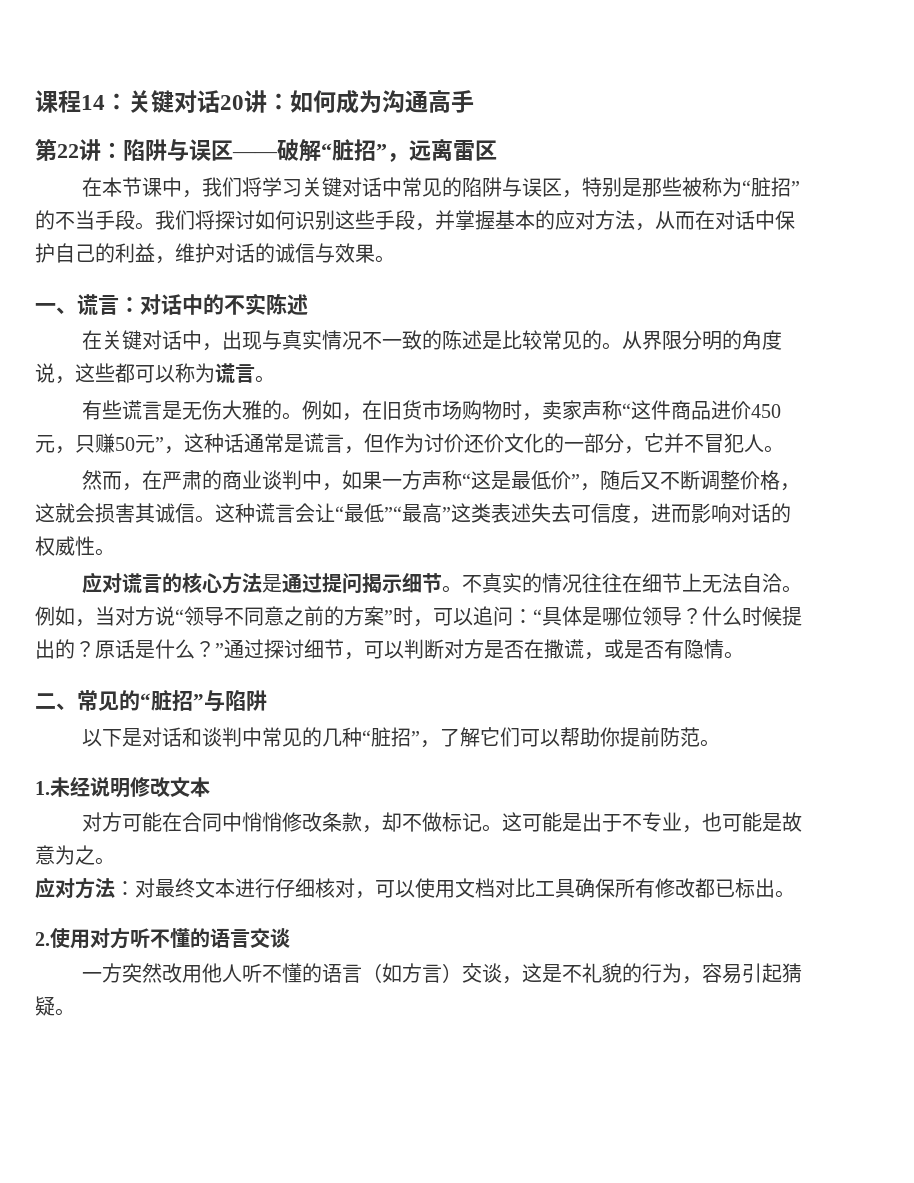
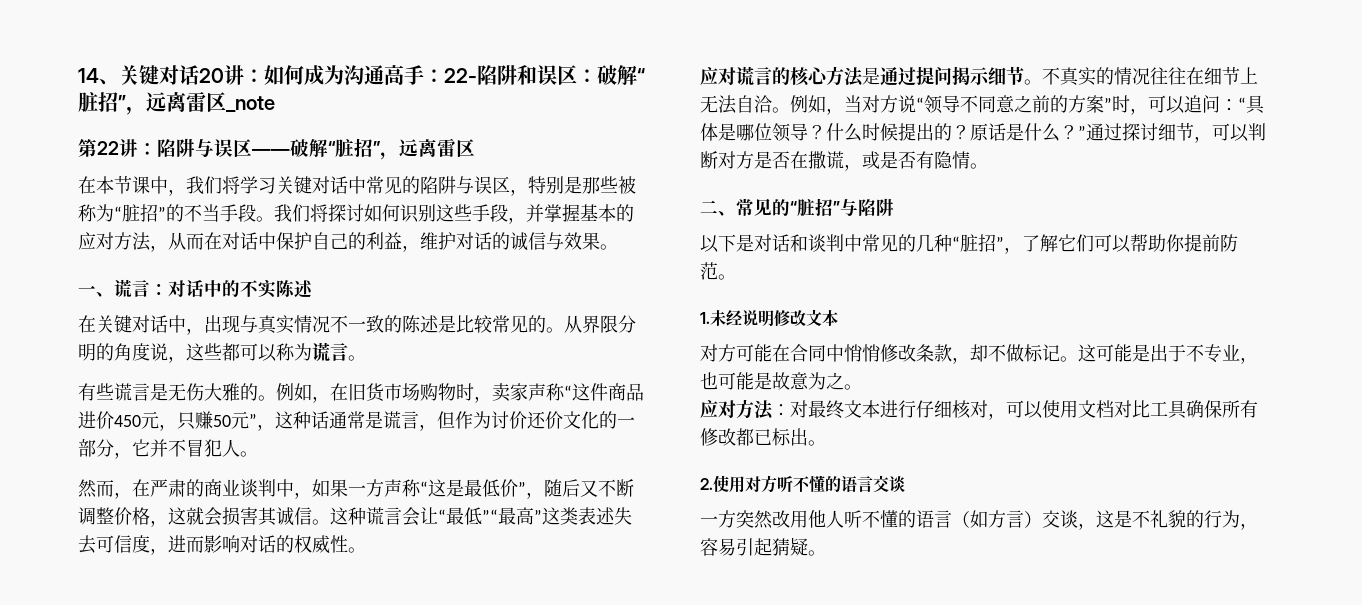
- 课程14：关键对话20讲：如何成为沟通高手
+ 14、关键对话20讲：如何成为沟通高手：22-陷阱和误区：破解“脏招”，远离雷区_note

